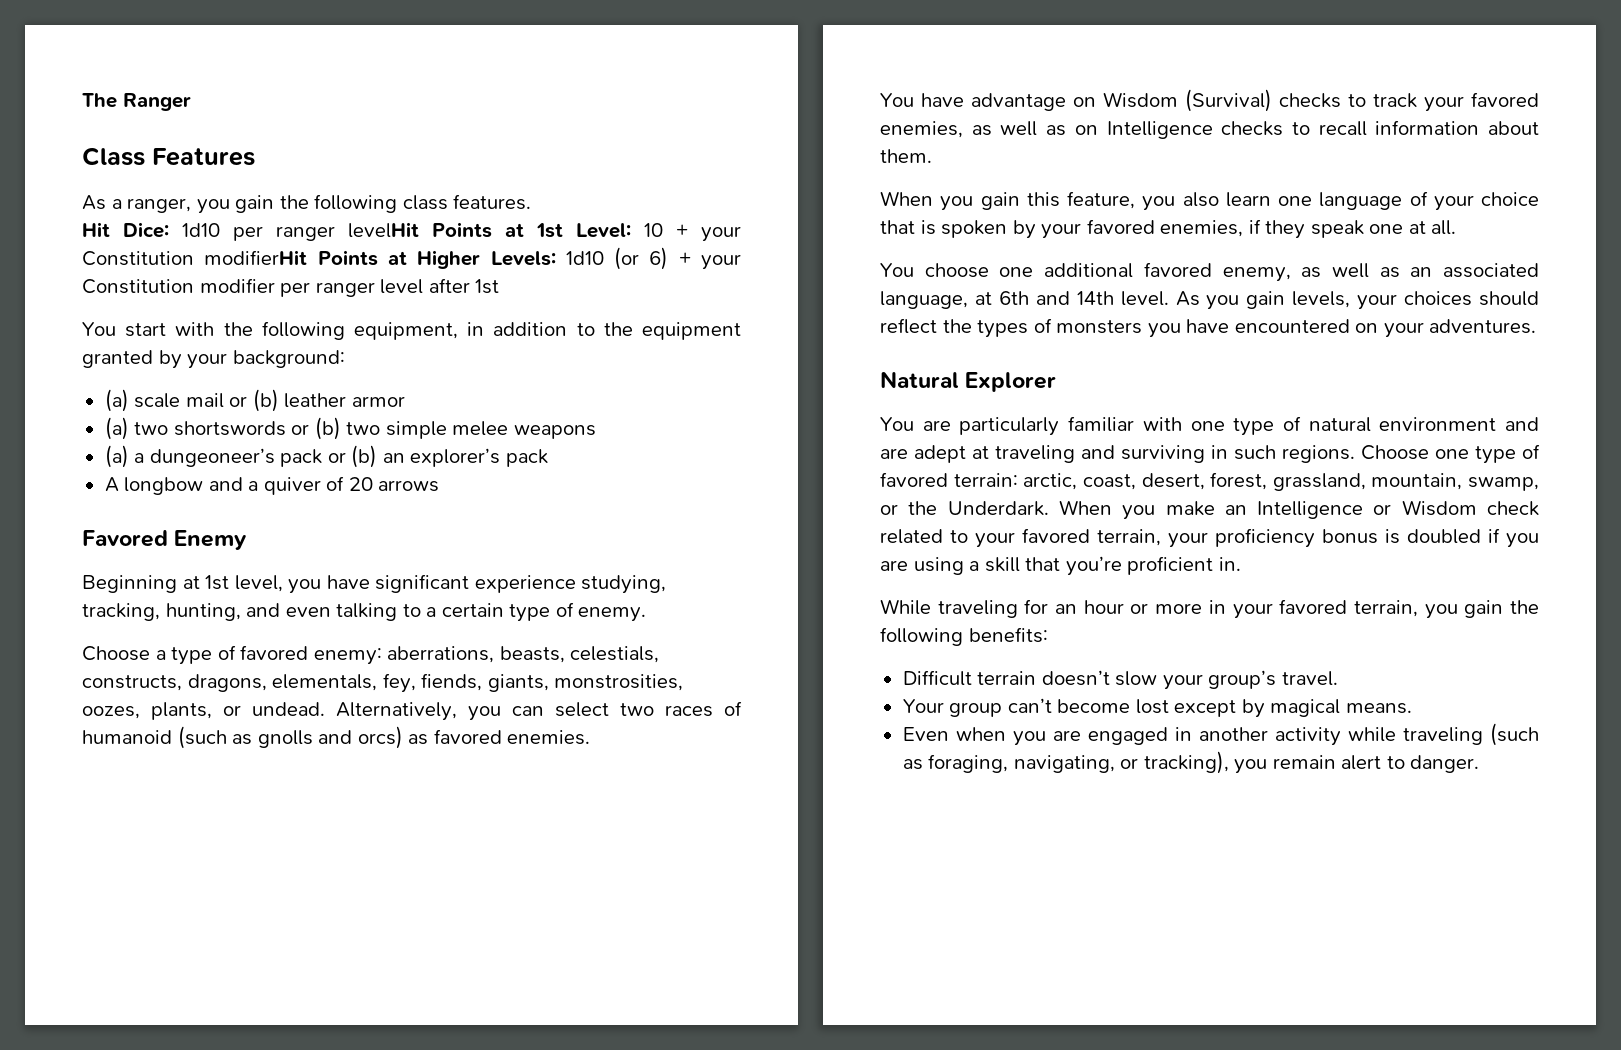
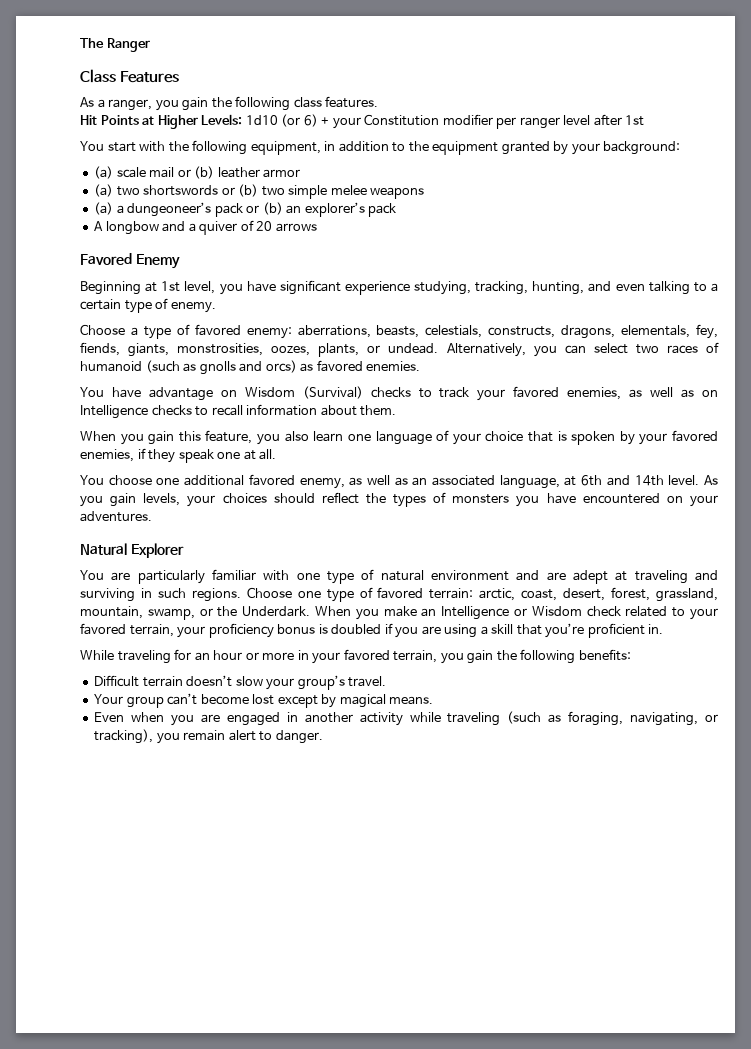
- Hit Dice: 1d10 per ranger levelHit Points at 1st Level: 10 + your Constitution modifierHit Points at Higher Levels: 1d10 (or 6) + your Constitution modifier per ranger level after 1st
+ Hit Points at Higher Levels: 1d10 (or 6) + your Constitution modifier per ranger level after 1st

